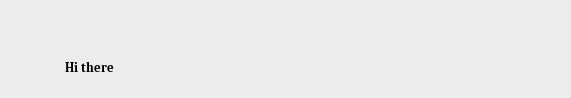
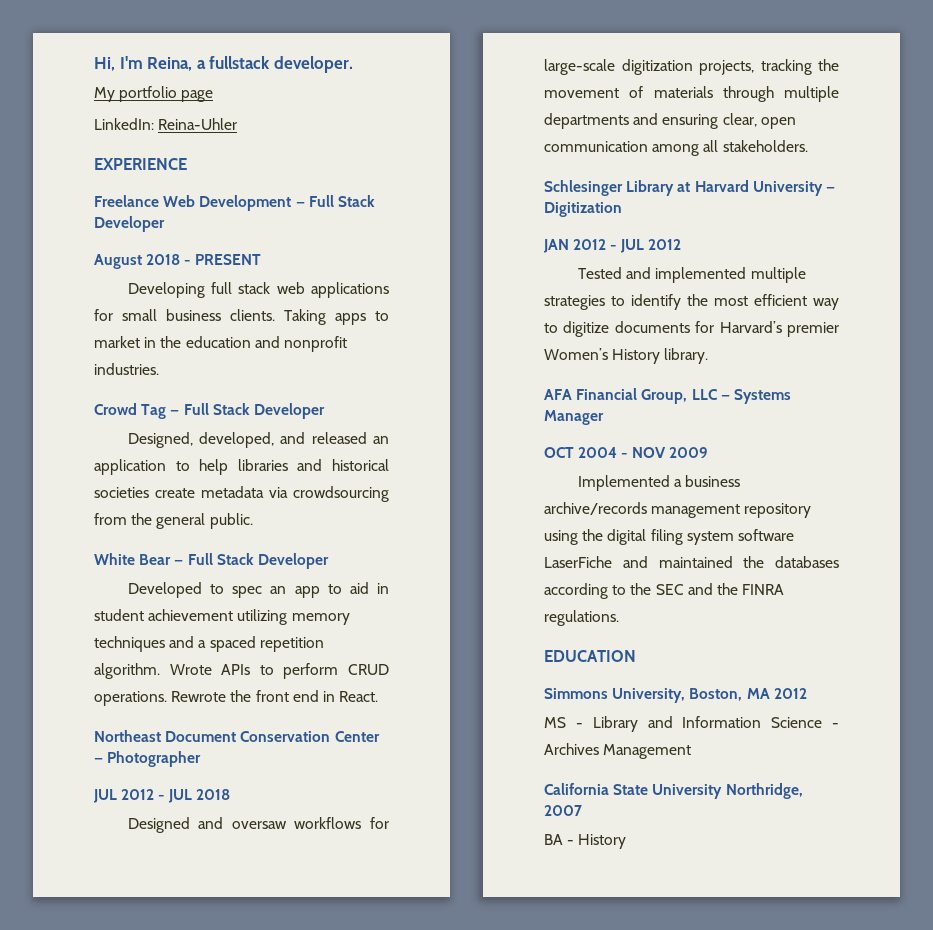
- Hi there
+ Hi, I'm Reina, a fullstack developer.
+ My portfolio page
+ LinkedIn: Reina-Uhler
+ EXPERIENCE
+ Freelance Web Development — Full Stack Developer
+ August 2018 - PRESENT
+ Developing full stack web applications for small business clients. Taking apps to market in the education and nonprofit industries.
+ Crowd Tag — Full Stack Developer
+ Designed, developed, and released an application to help libraries and historical societies create metadata via crowdsourcing from the general public.
+ White Bear — Full Stack Developer
+ Developed to spec an app to aid in student achievement utilizing memory techniques and a spaced repetition algorithm. Wrote APIs to perform CRUD operations. Rewrote the front end in React.
+ Northeast Document Conservation Center — Photographer
+ JUL 2012 - JUL 2018
+ Designed and oversaw workflows for large-scale digitization projects, tracking the movement of materials through multiple departments and ensuring clear, open communication among all stakeholders.
+ Schlesinger Library at Harvard University — Digitization
+ JAN 2012 - JUL 2012
+ Tested and implemented multiple strategies to identify the most efficient way to digitize documents for Harvard’s premier Women’s History library.
+ AFA Financial Group, LLC — Systems Manager
+ OCT 2004 - NOV 2009
+ Implemented a business archive/records management repository using the digital filing system software LaserFiche and maintained the databases according to the SEC and the FINRA regulations.
+ EDUCATION
+ Simmons University, Boston, MA 2012
+ MS - Library and Information Science - Archives Management
+ California State University Northridge, 2007
+ BA - History

